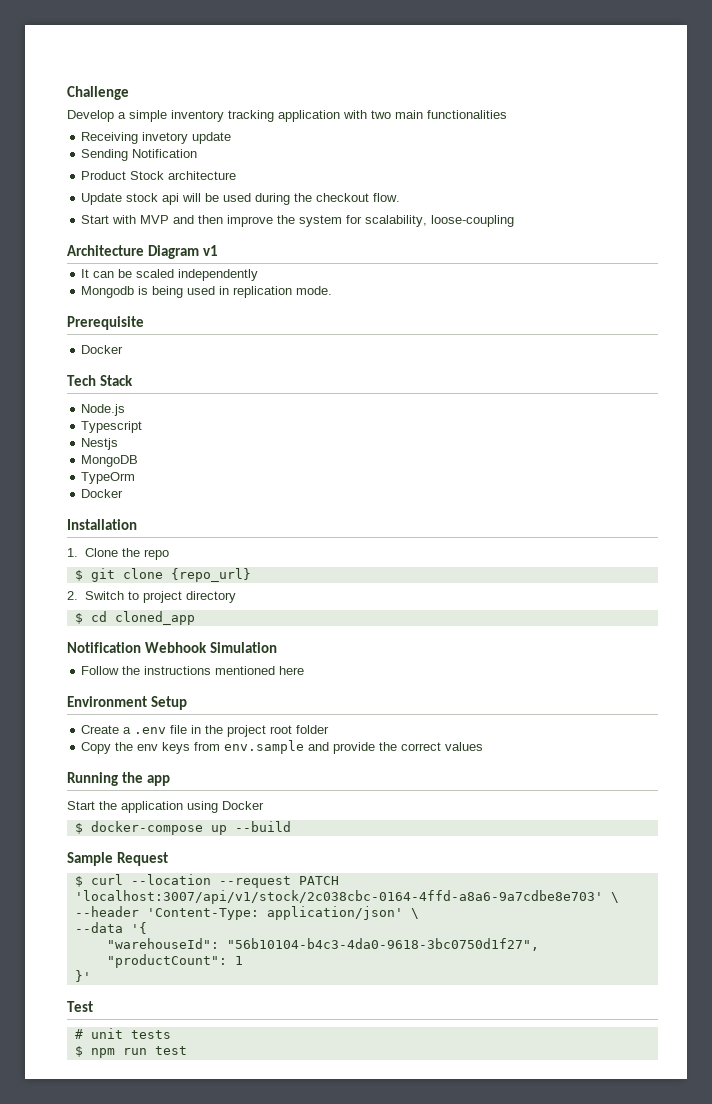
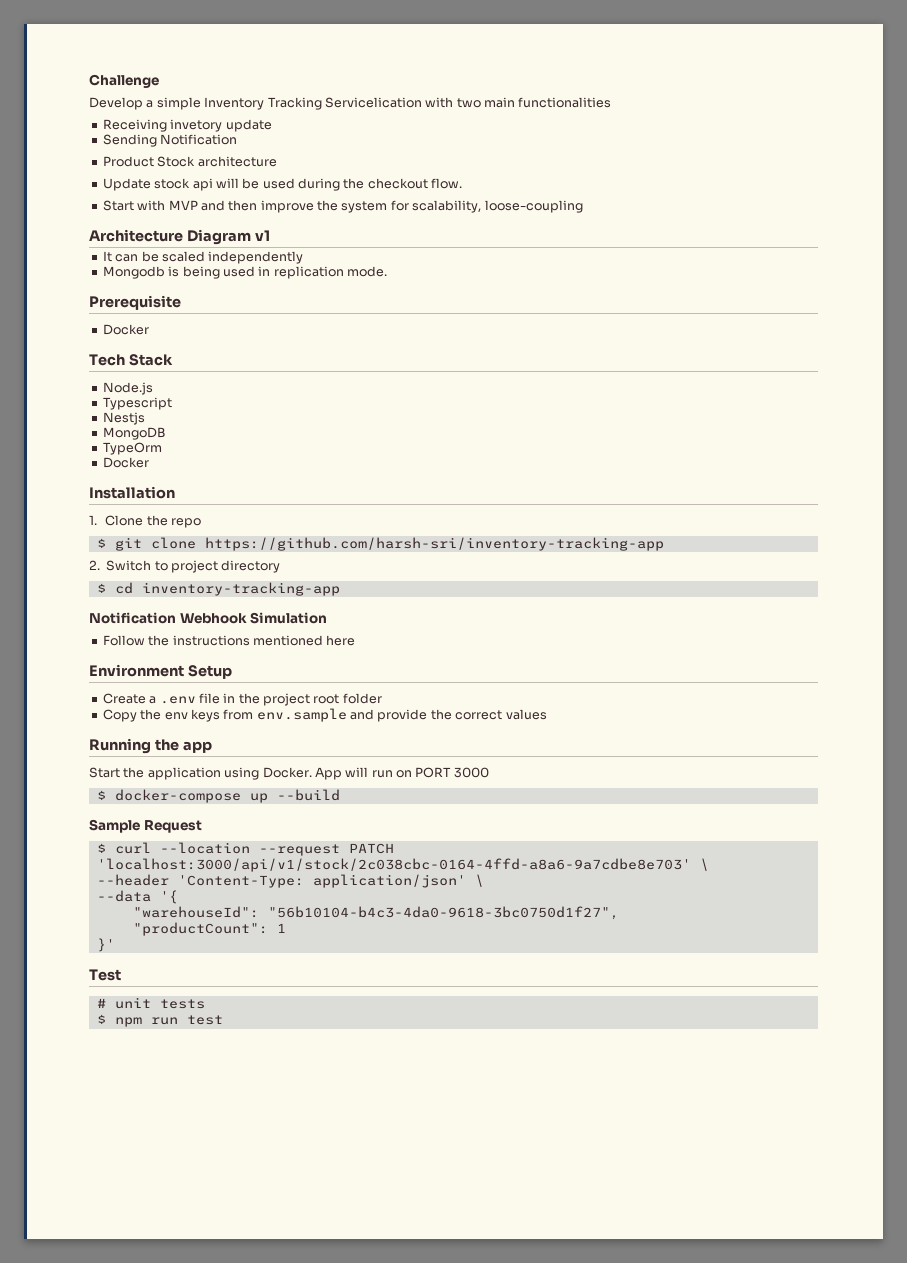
- Develop a simple inventory tracking application with two main functionalities
+ Develop a simple Inventory Tracking Servicelication with two main functionalities
- $ git clone {repo_url}
+ $ git clone https://github.com/harsh-sri/inventory-tracking-app
- $ cd cloned_app
+ $ cd inventory-tracking-app
- Start the application using Docker
+ Start the application using Docker. App will run on PORT 3000
- $ curl --location --request PATCH 'localhost:3007/api/v1/stock/2c038cbc-0164-4ffd-a8a6-9a7cdbe8e703' \
+ $ curl --location --request PATCH 'localhost:3000/api/v1/stock/2c038cbc-0164-4ffd-a8a6-9a7cdbe8e703' \

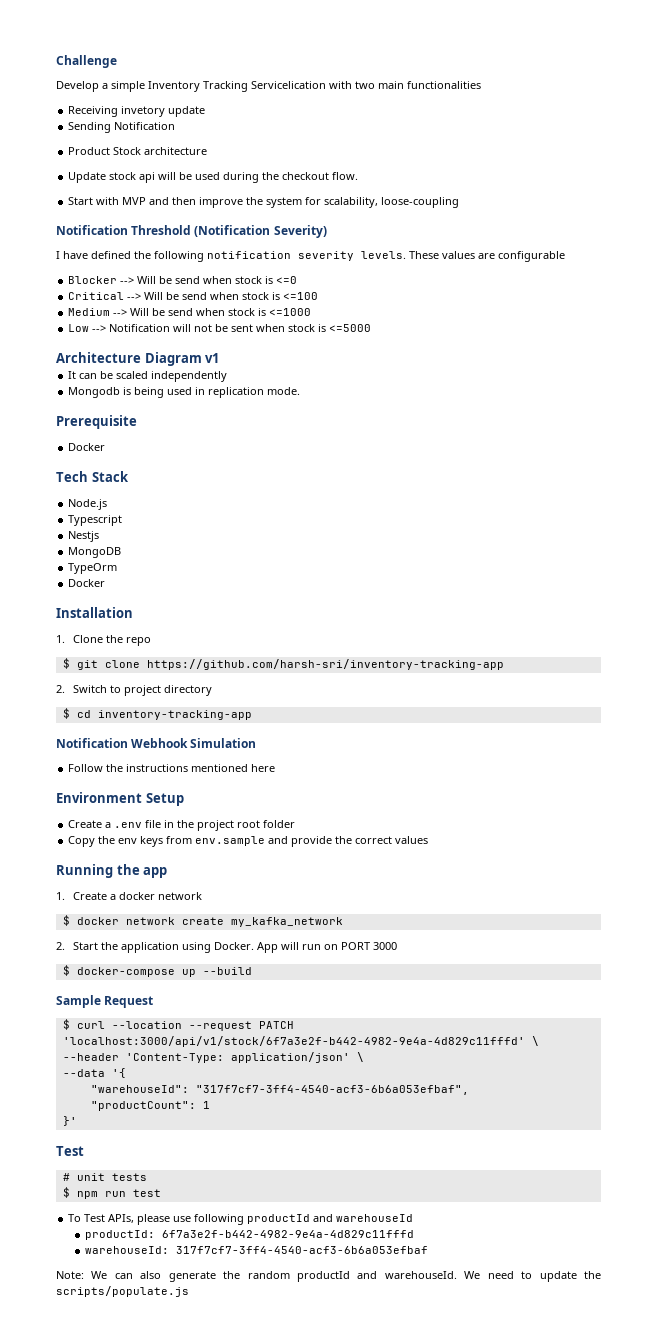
+ Notification Threshold (Notification Severity)
+ I have defined the following notification severity levels. These values are configurable
+ Blocker --> Will be send when stock is <=0
+ Critical --> Will be send when stock is <=100
+ Medium --> Will be send when stock is <=1000
+ Low --> Notification will not be sent when stock is <=5000
- Start the application using Docker.
+ 1. Create a docker network
+ $ docker network create my_kafka_network
+ 2. Start the application using Docker.
- $ curl --location --request PATCH 'localhost:3000/api/v1/stock/2c038cbc-0164-4ffd-a8a6-9a7cdbe8e703' \
+ $ curl --location --request PATCH 'localhost:3000/api/v1/stock/6f7a3e2f-b442-4982-9e4a-4d829c11fffd' \
- "warehouseId": "56b10104-b4c3-4da0-9618-3bc0750d1f27",
+ "warehouseId": "317f7cf7-3ff4-4540-acf3-6b6a053efbaf",
+ To Test APIs, please use following productId and warehouseId
+ productId: 6f7a3e2f-b442-4982-9e4a-4d829c11fffd
+ warehouseId: 317f7cf7-3ff4-4540-acf3-6b6a053efbaf
+ Note: We can also generate the random productId and warehouseId. We need to update the scripts/populate.js

